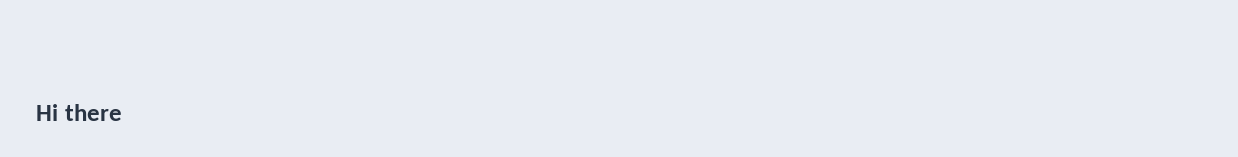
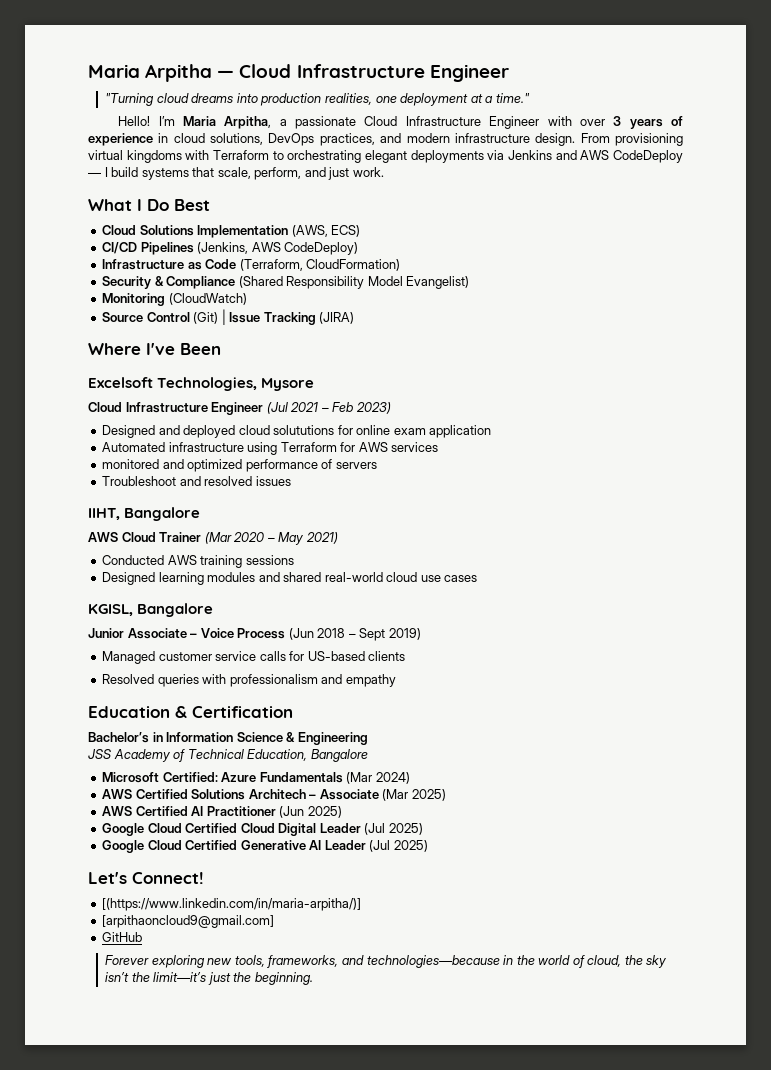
- Hi there
+ Maria Arpitha — Cloud Infrastructure Engineer
+ "Turning cloud dreams into production realities, one deployment at a time."
+ Hello! I’m Maria Arpitha, a passionate Cloud Infrastructure Engineer with over 3 years of experience in cloud solutions, DevOps practices, and modern infrastructure design. From provisioning virtual kingdoms with Terraform to orchestrating elegant deployments via Jenkins and AWS CodeDeploy — I build systems that scale, perform, and just work.
+ What I Do Best
+ Cloud Solutions Implementation (AWS, ECS)
+ CI/CD Pipelines (Jenkins, AWS CodeDeploy)
+ Infrastructure as Code (Terraform, CloudFormation)
+ Security & Compliance (Shared Responsibility Model Evangelist)
+ Monitoring (CloudWatch)
+ Source Control (Git) | Issue Tracking (JIRA)
+ Where I've Been
+ Excelsoft Technologies, Mysore
+ Cloud Infrastructure Engineer (Jul 2021 – Feb 2023)
+ Designed and deployed cloud solututions for online exam application
+ Automated infrastructure using Terraform for AWS services
+ monitored and optimized performance of servers
+ Troubleshoot and resolved issues
+ IIHT, Bangalore
+ AWS Cloud Trainer (Mar 2020 – May 2021)
+ Conducted AWS training sessions
+ Designed learning modules and shared real-world cloud use cases
+ KGISL, Bangalore
+ Junior Associate – Voice Process (Jun 2018 – Sept 2019)
+ Managed customer service calls for US-based clients
+ Resolved queries with professionalism and empathy
+ Education & Certification
+ Bachelor’s in Information Science & Engineering
+ JSS Academy of Technical Education, Bangalore
+ Microsoft Certified: Azure Fundamentals (Mar 2024)
+ AWS Certified Solutions Architech – Associate (Mar 2025)
+ AWS Certified AI Practitioner (Jun 2025)
+ Google Cloud Certified Cloud Digital Leader (Jul 2025)
+ Google Cloud Certified Generative AI Leader (Jul 2025)
+ Let's Connect!
+ [(https://www.linkedin.com/in/maria-arpitha/)]
+ [arpithaoncloud9@gmail.com]
+ GitHub
+ Forever exploring new tools, frameworks, and technologies—because in the world of cloud, the sky isn’t the limit—it’s just the beginning.

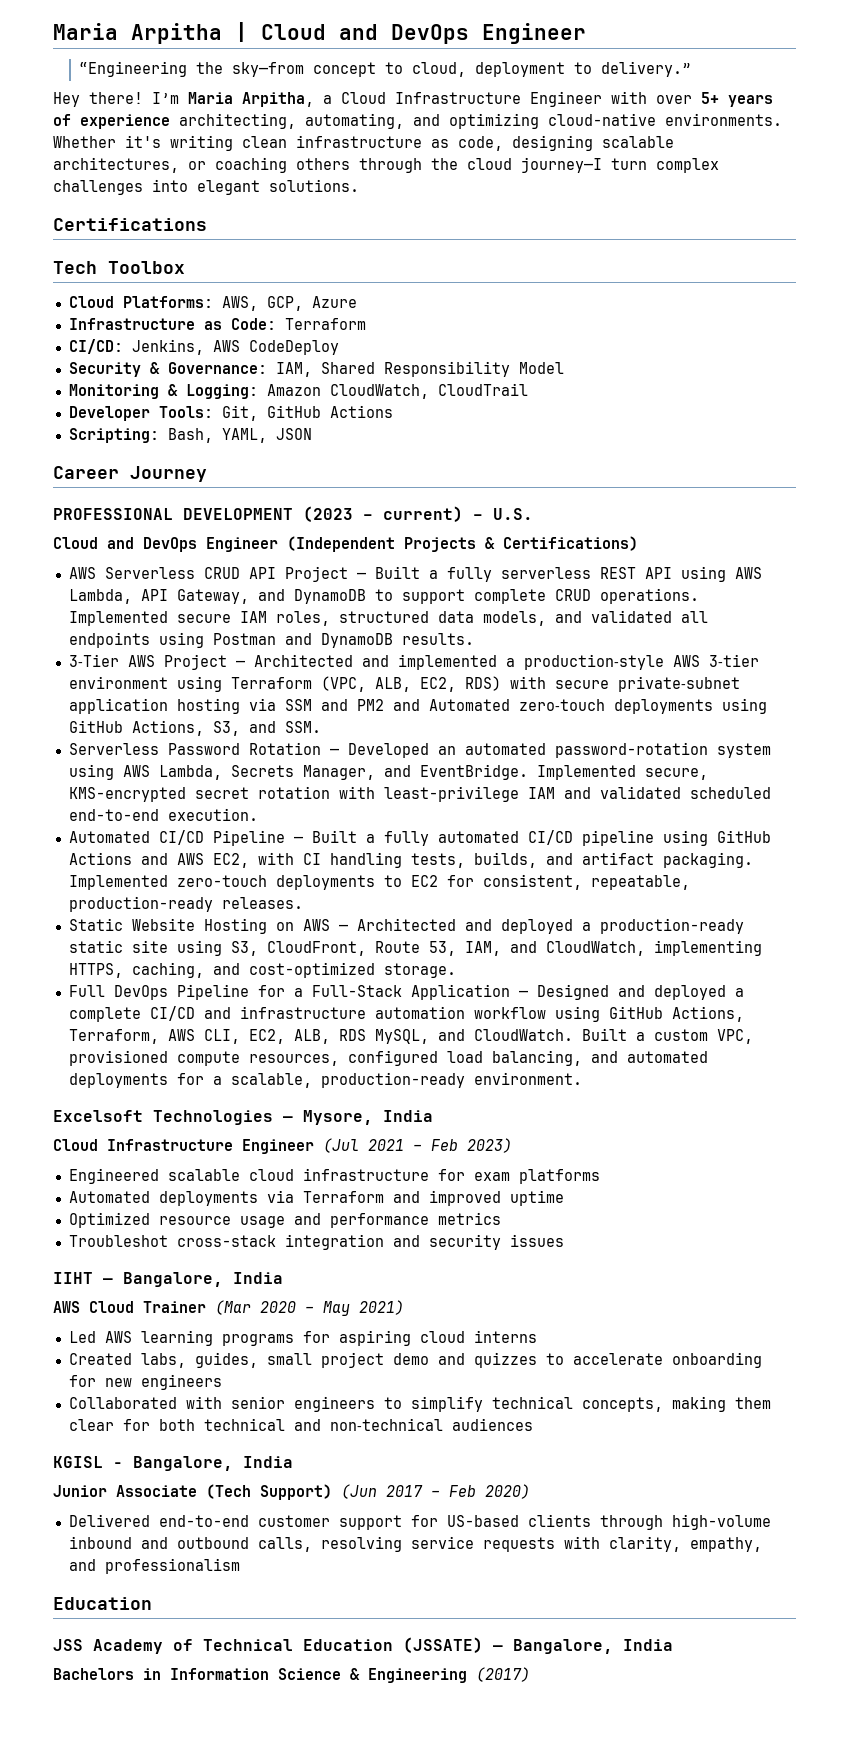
- Maria Arpitha — Cloud Infrastructure Engineer
- "Turning cloud dreams into production realities, one deployment at a time."
- Hello!
+ Maria Arpitha | Cloud and DevOps Engineer
+ “Engineering the sky—from concept to cloud, deployment to delivery.”
+ Hey there!
- I’m Maria Arpitha, a passionate Cloud Infrastructure Engineer with over 3 years of experience in cloud solutions, DevOps practices, and modern infrastructure design. From provisioning virtual kingdoms with Terraform to orchestrating elegant deployments via Jenkins and AWS CodeDeploy — I build systems that scale, perform, and just work.
- What I Do Best
- Cloud Solutions Implementation (AWS, ECS)
- CI/CD Pipelines (Jenkins, AWS CodeDeploy)
- Infrastructure as Code (Terraform, CloudFormation)
+ I’m Maria Arpitha, a Cloud Infrastructure Engineer with over 5+ years of experience architecting, automating, and optimizing cloud-native environments. Whether it's writing clean infrastructure as code, designing scalable architectures, or coaching others through the cloud journey—I turn complex challenges into elegant solutions.
+ Certifications
+ Tech Toolbox
+ Cloud Platforms: AWS, GCP, Azure
+ Infrastructure as Code: Terraform
+ CI/CD: Jenkins, AWS CodeDeploy
- Security & Compliance (Shared Responsibility Model Evangelist)
+ Security & Governance: IAM, Shared Responsibility Model
- Monitoring (CloudWatch)
- Source Control (Git) | Issue Tracking (JIRA)
- Where I've Been
- Excelsoft Technologies, Mysore
+ Monitoring & Logging: Amazon CloudWatch, CloudTrail
+ Developer Tools: Git, GitHub Actions
+ Scripting: Bash, YAML, JSON
+ Career Journey
+ PROFESSIONAL DEVELOPMENT (2023 – current) – U.S.
+ Cloud and DevOps Engineer (Independent Projects & Certifications)
+ AWS Serverless CRUD API Project — Built a fully serverless REST API using AWS Lambda, API Gateway, and DynamoDB to support complete CRUD operations. Implemented secure IAM roles, structured data models, and validated all endpoints using Postman and DynamoDB results.
+ 3‑Tier AWS Project — Architected and implemented a production‑style AWS 3‑tier environment using Terraform (VPC, ALB, EC2, RDS) with secure private‑subnet application hosting via SSM and PM2 and Automated zero‑touch deployments using GitHub Actions, S3, and SSM.
+ Serverless Password Rotation — Developed an automated password-rotation system using AWS Lambda, Secrets Manager, and EventBridge. Implemented secure, KMS-encrypted secret rotation with least-privilege IAM and validated scheduled end-to-end execution.
+ Automated CI/CD Pipeline — Built a fully automated CI/CD pipeline using GitHub Actions and AWS EC2, with CI handling tests, builds, and artifact packaging. Implemented zero-touch deployments to EC2 for consistent, repeatable, production-ready releases.
+ Static Website Hosting on AWS — Architected and deployed a production-ready static site using S3, CloudFront, Route 53, IAM, and CloudWatch, implementing HTTPS, caching, and cost-optimized storage.
+ Full DevOps Pipeline for a Full-Stack Application — Designed and deployed a complete CI/CD and infrastructure automation workflow using GitHub Actions, Terraform, AWS CLI, EC2, ALB, RDS MySQL, and CloudWatch. Built a custom VPC, provisioned compute resources, configured load balancing, and automated deployments for a scalable, production-ready environment.
+ Excelsoft Technologies — Mysore, India
- Designed and deployed cloud solututions for online exam application
- Automated infrastructure using Terraform for AWS services
- monitored and optimized performance of servers
- Troubleshoot and resolved issues
- IIHT, Bangalore
+ Engineered scalable cloud infrastructure for exam platforms
+ Automated deployments via Terraform and improved uptime
+ Optimized resource usage and performance metrics
+ Troubleshot cross-stack integration and security issues
+ IIHT — Bangalore, India
- Conducted AWS training sessions
- Designed learning modules and shared real-world cloud use cases
- KGISL, Bangalore
- Junior Associate – Voice Process (Jun 2018 – Sept 2019)
- Managed customer service calls for US-based clients
- Resolved queries with professionalism and empathy
- Education & Certification
- Bachelor’s in Information Science & Engineering
- JSS Academy of Technical Education, Bangalore
- Microsoft Certified: Azure Fundamentals (Mar 2024)
- AWS Certified Solutions Architech – Associate (Mar 2025)
- AWS Certified AI Practitioner (Jun 2025)
- Google Cloud Certified Cloud Digital Leader (Jul 2025)
- Google Cloud Certified Generative AI Leader (Jul 2025)
- Let's Connect!
- [(https://www.linkedin.com/in/maria-arpitha/)]
- [arpithaoncloud9@gmail.com]
- GitHub
- Forever exploring new tools, frameworks, and technologies—because in the world of cloud, the sky isn’t the limit—it’s just the beginning.
+ Led AWS learning programs for aspiring cloud interns
+ Created labs, guides, small project demo and quizzes to accelerate onboarding for new engineers
+ Collaborated with senior engineers to simplify technical concepts, making them clear for both technical and non‑technical audiences
+ KGISL - Bangalore, India
+ Junior Associate (Tech Support) (Jun 2017 – Feb 2020)
+ Delivered end-to-end customer support for US-based clients through high-volume inbound and outbound calls, resolving service requests with clarity, empathy, and professionalism
+ Education
+ JSS Academy of Technical Education (JSSATE) — Bangalore, India
+ Bachelors in Information Science & Engineering (2017)

